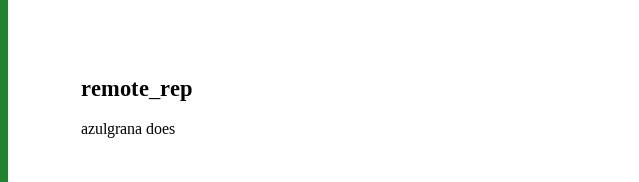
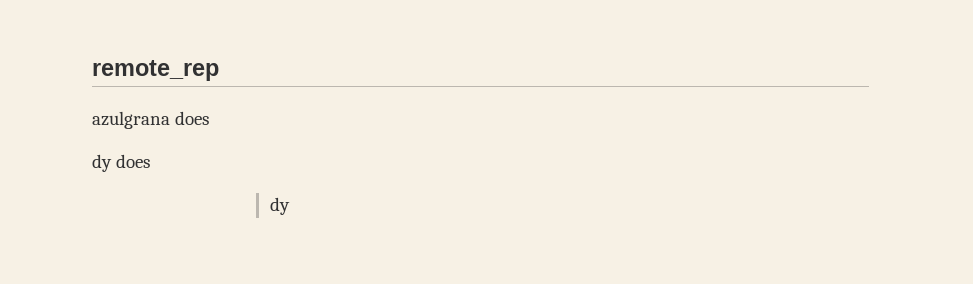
+ dy does
+ dy

